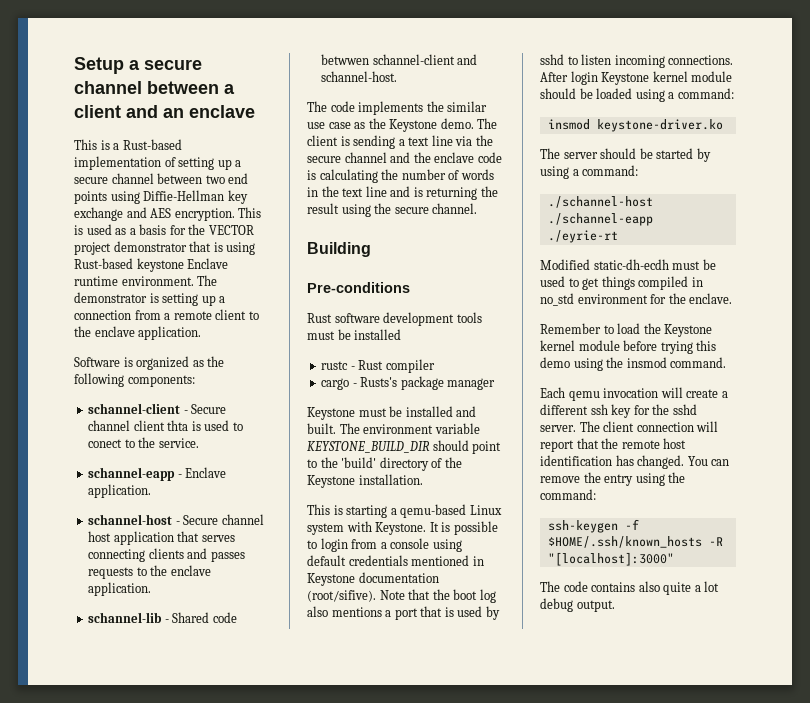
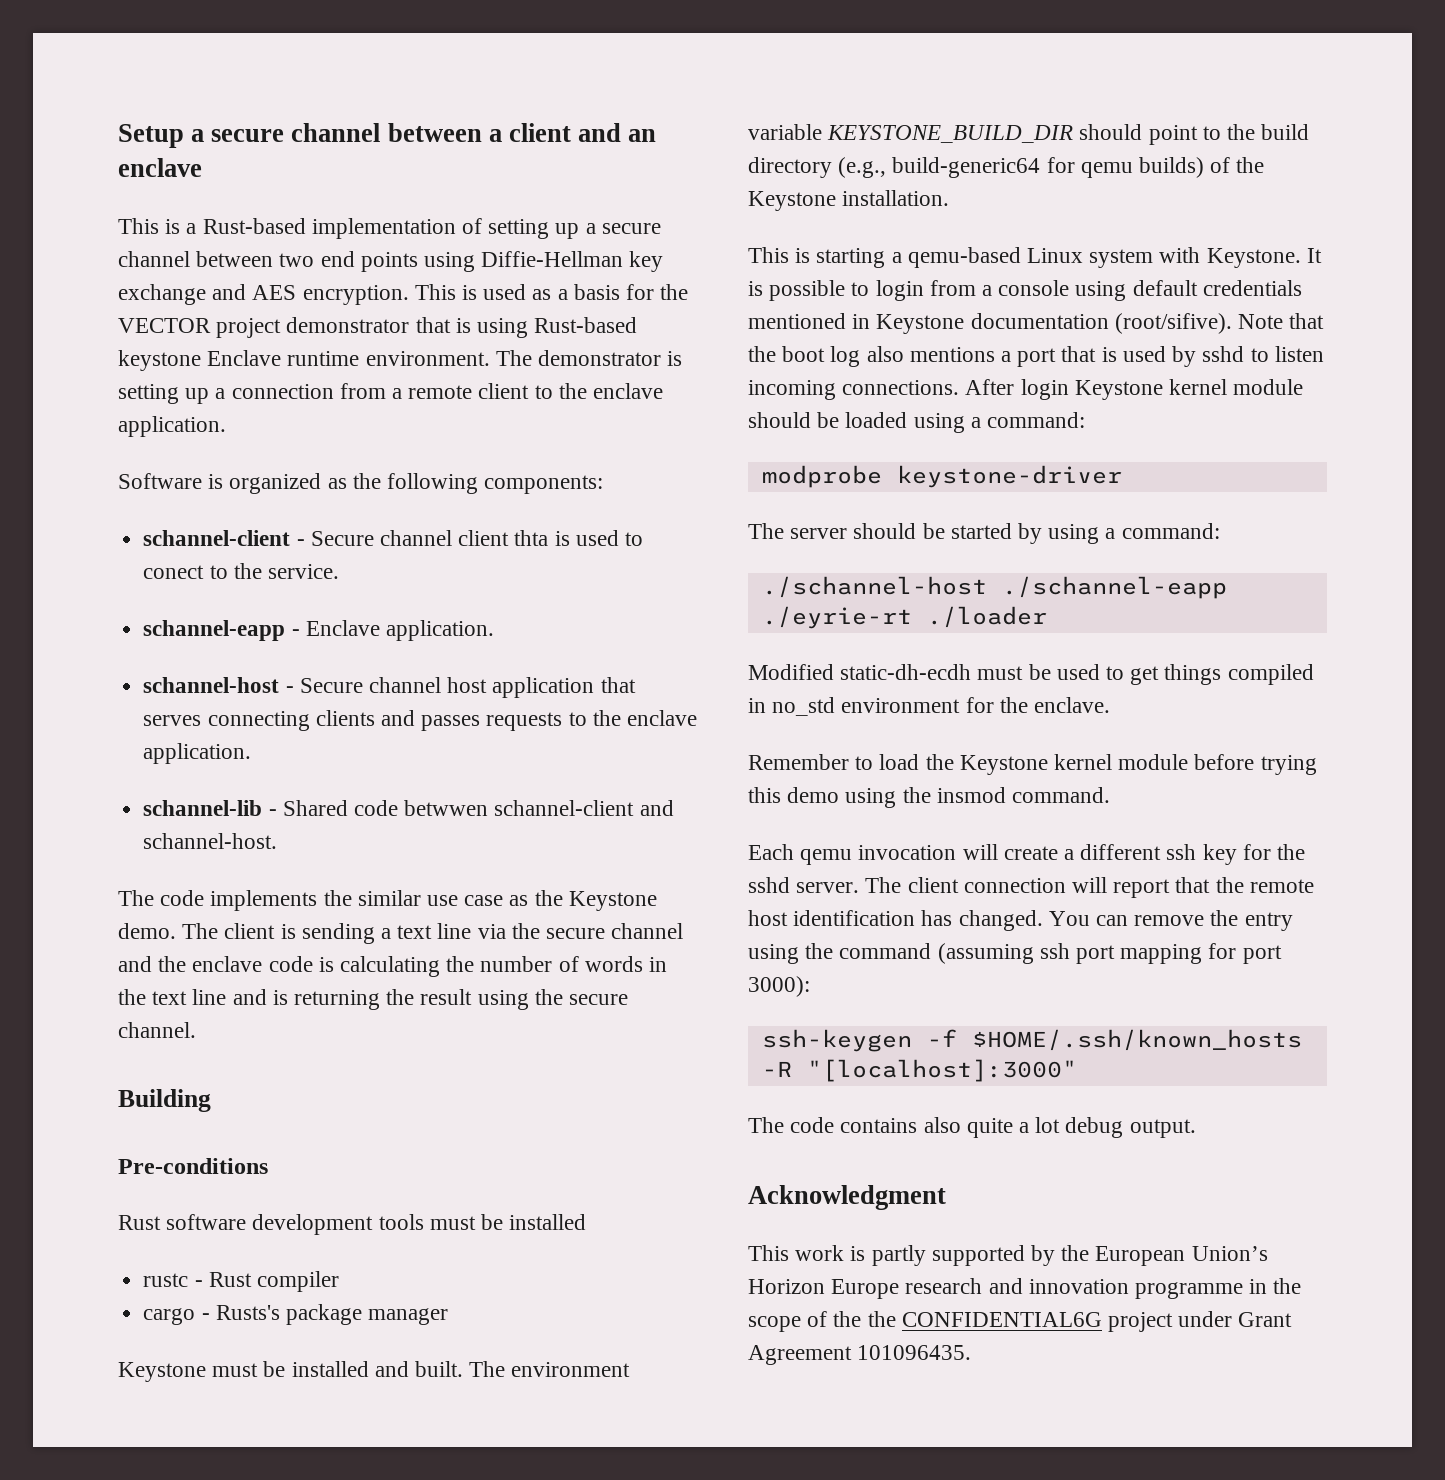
- The environment variable KEYSTONE_BUILD_DIR should point to the 'build' directory of the Keystone installation.
+ The environment variable KEYSTONE_BUILD_DIR should point to the build directory (e.g., build-generic64 for qemu builds) of the Keystone installation.
- insmod keystone-driver.ko
+ modprobe keystone-driver
- ./schannel-host ./schannel-eapp ./eyrie-rt
+ ./schannel-host ./schannel-eapp ./eyrie-rt ./loader
- You can remove the entry using the command:
+ You can remove the entry using the command (assuming ssh port mapping for port 3000):
+ Acknowledgment
+ This work is partly supported by the European Union’s Horizon Europe research and innovation programme in the scope of the the CONFIDENTIAL6G project under Grant Agreement 101096435.

